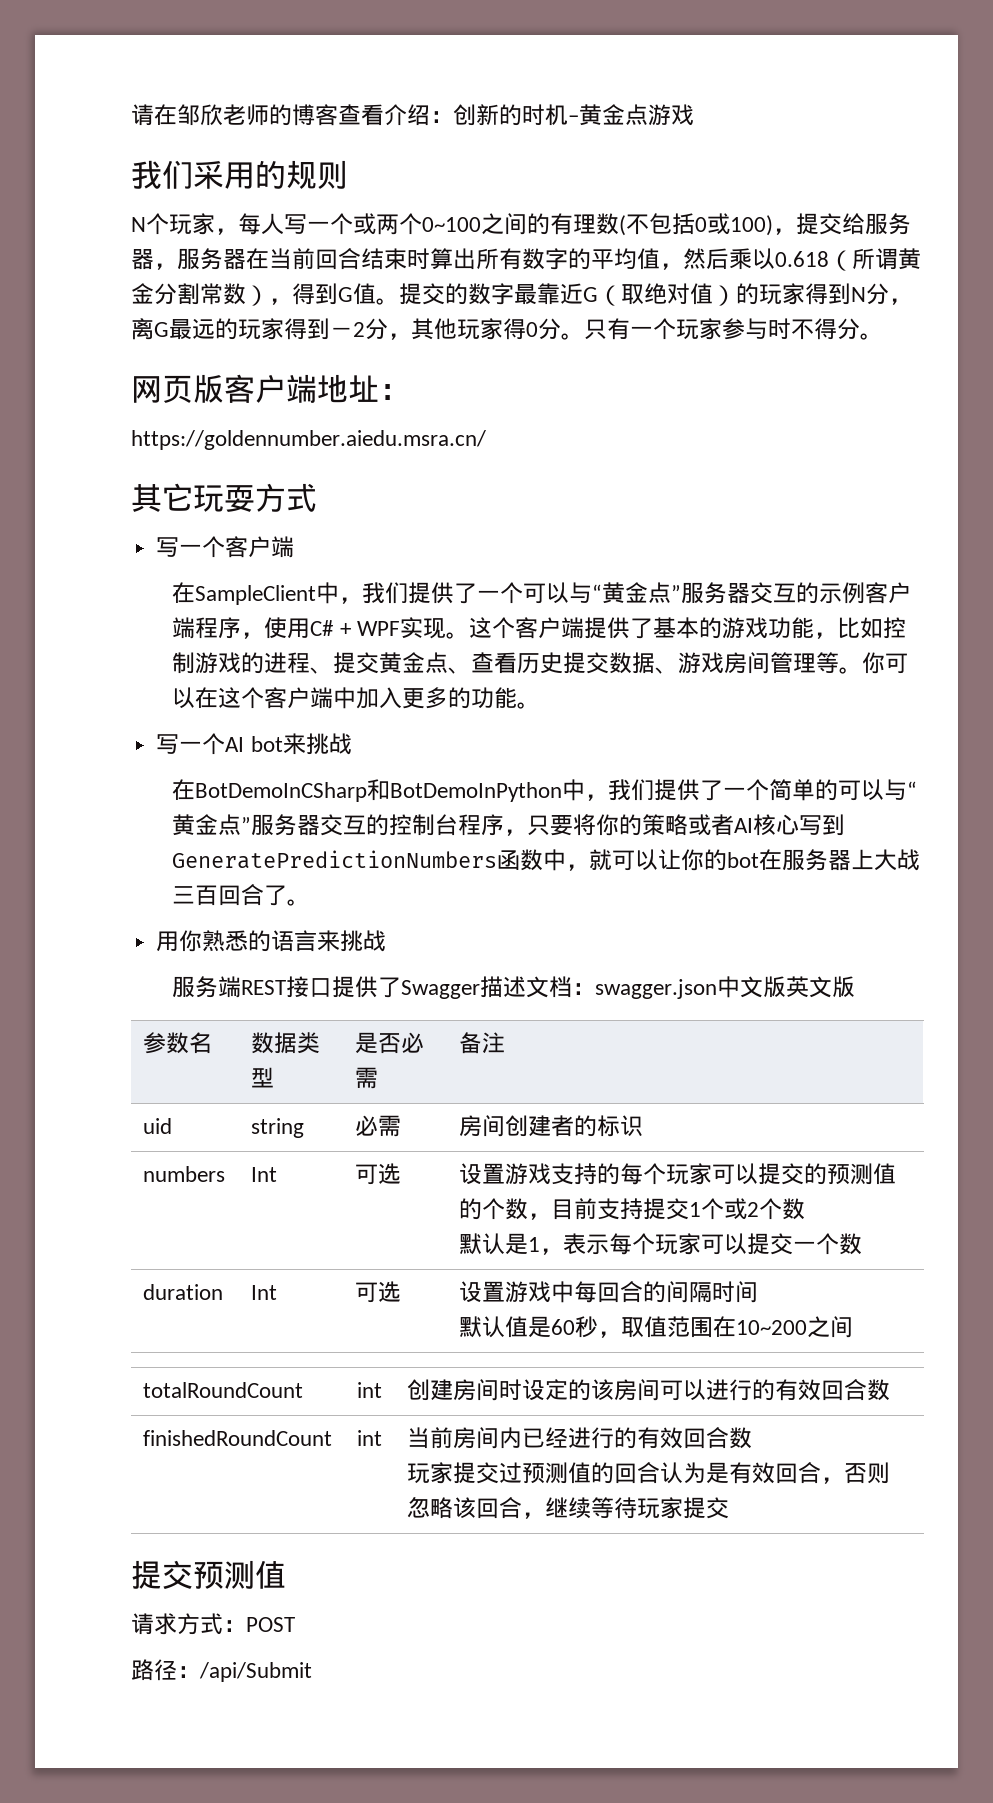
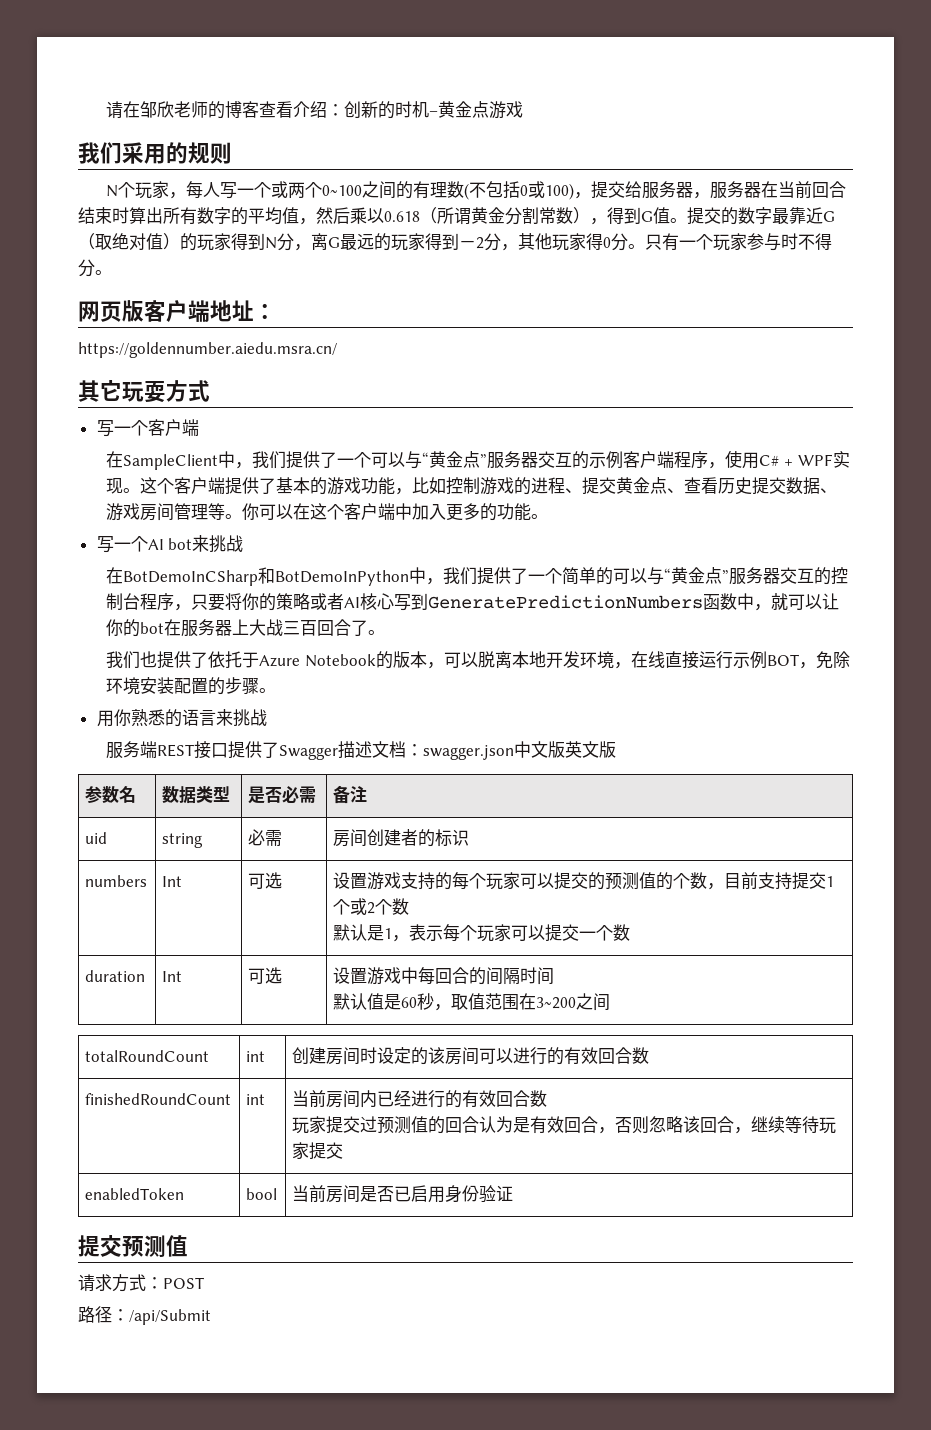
+ 我们也提供了依托于Azure Notebook的版本，可以脱离本地开发环境，在线直接运行示例BOT，免除环境安装配置的步骤。
  duration | Int | 可选 | 设置游戏中每回合的间隔时间
- 默认值是60秒，取值范围在10~200之间
+ 默认值是60秒，取值范围在3~200之间
+ enabledToken | bool | 当前房间是否已启用身份验证

